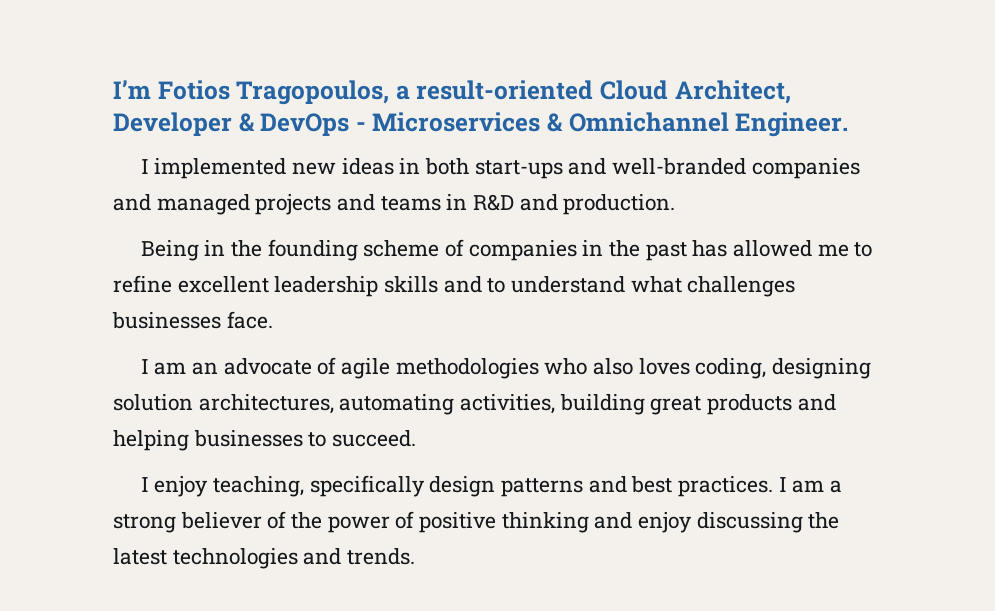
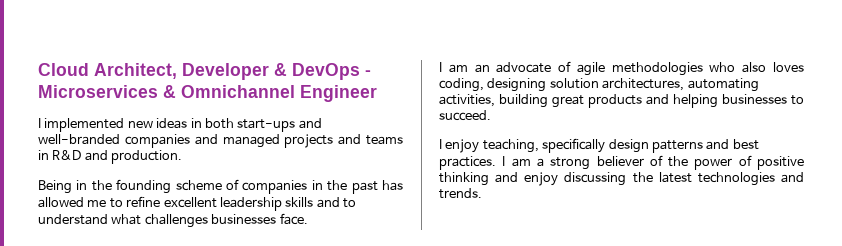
- I’m Fotios Tragopoulos, a result-oriented Cloud Architect, Developer & DevOps - Microservices & Omnichannel Engineer.
+ Cloud Architect, Developer & DevOps - Microservices & Omnichannel Engineer

